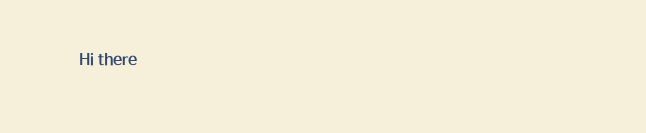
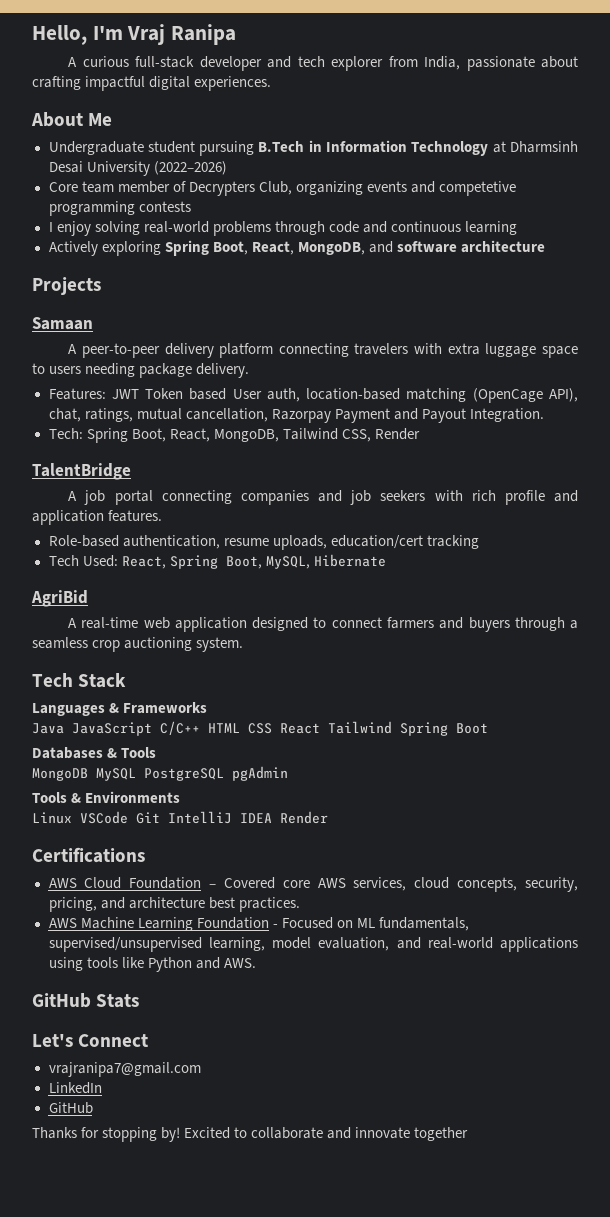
- Hi there
+ Hello, I'm Vraj Ranipa
+ A curious full-stack developer and tech explorer from India, passionate about crafting impactful digital experiences.
+ About Me
+ Undergraduate student pursuing B.Tech in Information Technology at Dharmsinh Desai University (2022–2026)
+ Core team member of Decrypters Club, organizing events and competetive programming contests
+ I enjoy solving real-world problems through code and continuous learning
+ Actively exploring Spring Boot, React, MongoDB, and software architecture
+ Projects
+ Samaan
+ A peer-to-peer delivery platform connecting travelers with extra luggage space to users needing package delivery.
+ Features: JWT Token based User auth, location-based matching (OpenCage API), chat, ratings, mutual cancellation, Razorpay Payment and Payout Integration.
+ Tech: Spring Boot, React, MongoDB, Tailwind CSS, Render
+ TalentBridge
+ A job portal connecting companies and job seekers with rich profile and application features.
+ Role-based authentication, resume uploads, education/cert tracking
+ Tech Used: React, Spring Boot, MySQL, Hibernate
+ AgriBid
+ A real-time web application designed to connect farmers and buyers through a seamless crop auctioning system.
+ Tech Stack
+ Languages & Frameworks
+ Java JavaScript C/C++ HTML CSS React Tailwind Spring Boot
+ Databases & Tools
+ MongoDB MySQL PostgreSQL pgAdmin
+ Tools & Environments
+ Linux VSCode Git IntelliJ IDEA Render
+ Certifications
+ AWS Cloud Foundation – Covered core AWS services, cloud concepts, security, pricing, and architecture best practices.
+ AWS Machine Learning Foundation - Focused on ML fundamentals, supervised/unsupervised learning, model evaluation, and real-world applications using tools like Python and AWS.
+ GitHub Stats
+ Let's Connect
+ vrajranipa7@gmail.com
+ LinkedIn
+ GitHub
+ Thanks for stopping by! Excited to collaborate and innovate together

